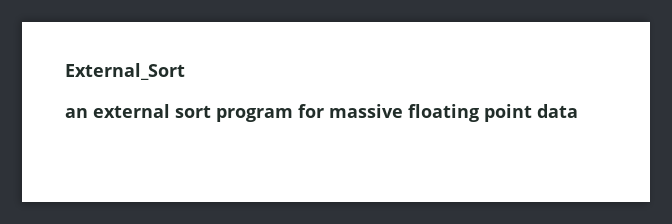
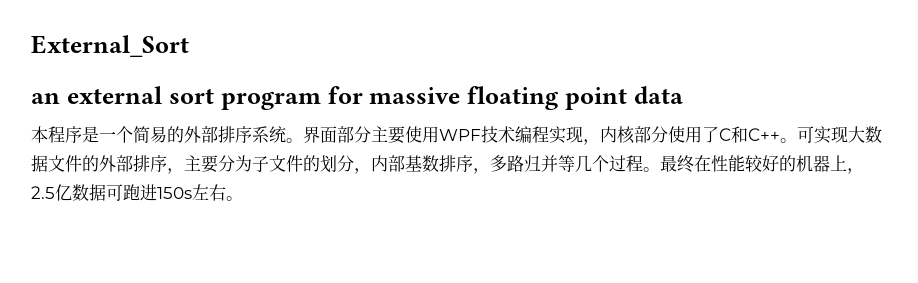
+ 本程序是一个简易的外部排序系统。界面部分主要使用WPF技术编程实现，内核部分使用了C和C++。可实现大数据文件的外部排序，主要分为子文件的划分，内部基数排序，多路归并等几个过程。最终在性能较好的机器上，2.5亿数据可跑进150s左右。

